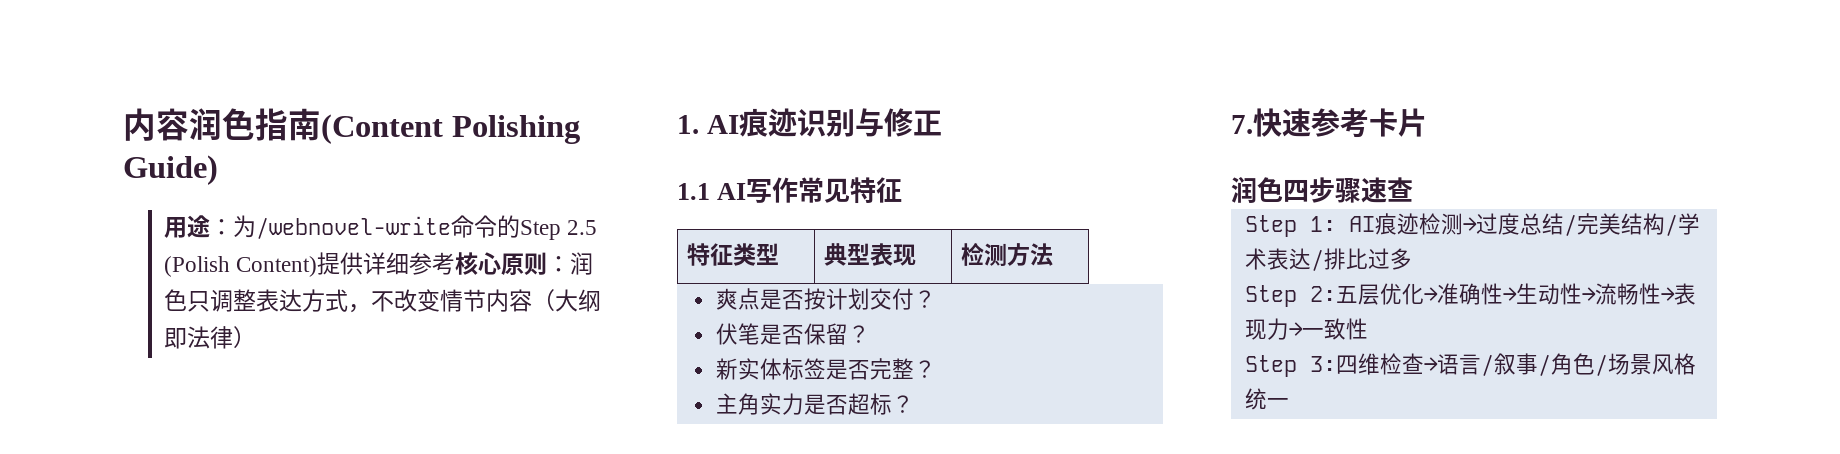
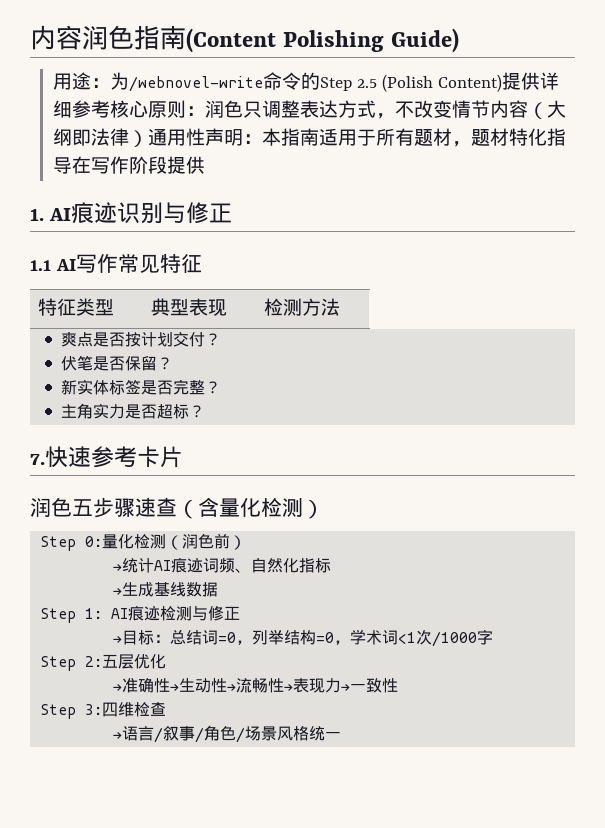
- 用途：为/webnovel-write命令的Step 2.5 (Polish Content)提供详细参考核心原则：润色只调整表达方式，不改变情节内容（大纲即法律）
+ 用途：为/webnovel-write命令的Step 2.5 (Polish Content)提供详细参考核心原则：润色只调整表达方式，不改变情节内容（大纲即法律）通用性声明：本指南适用于所有题材，题材特化指导在写作阶段提供
- 润色四步骤速查
+ 润色五步骤速查（含量化检测）
+ Step 0:量化检测（润色前）
+ →统计AI痕迹词频、自然化指标
+ →生成基线数据
- Step 1: AI痕迹检测→过度总结/完美结构/学术表达/排比过多
+ Step 1: AI痕迹检测与修正
+ →目标：总结词=0，列举结构=0，学术词<1次/1000字
- Step 2:五层优化→准确性→生动性→流畅性→表现力→一致性
+ Step 2:五层优化
+ →准确性→生动性→流畅性→表现力→一致性
- Step 3:四维检查→语言/叙事/角色/场景风格统一
+ Step 3:四维检查
+ →语言/叙事/角色/场景风格统一

